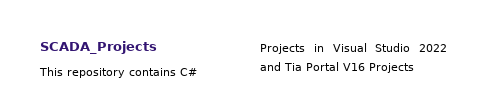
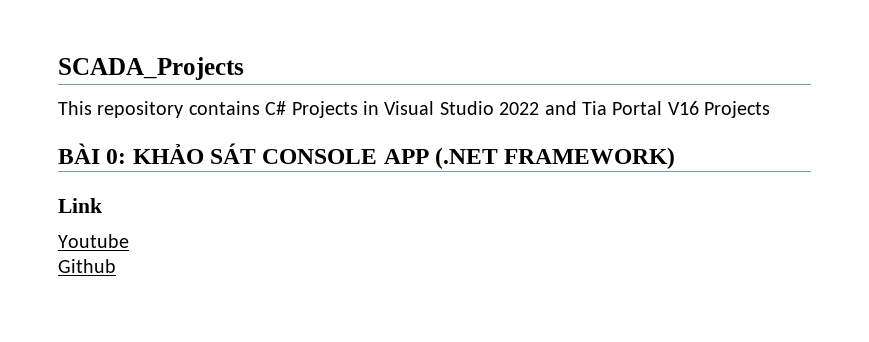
+ BÀI 0: KHẢO SÁT CONSOLE APP (.NET FRAMEWORK)
+ Link
+ Youtube
+ Github

